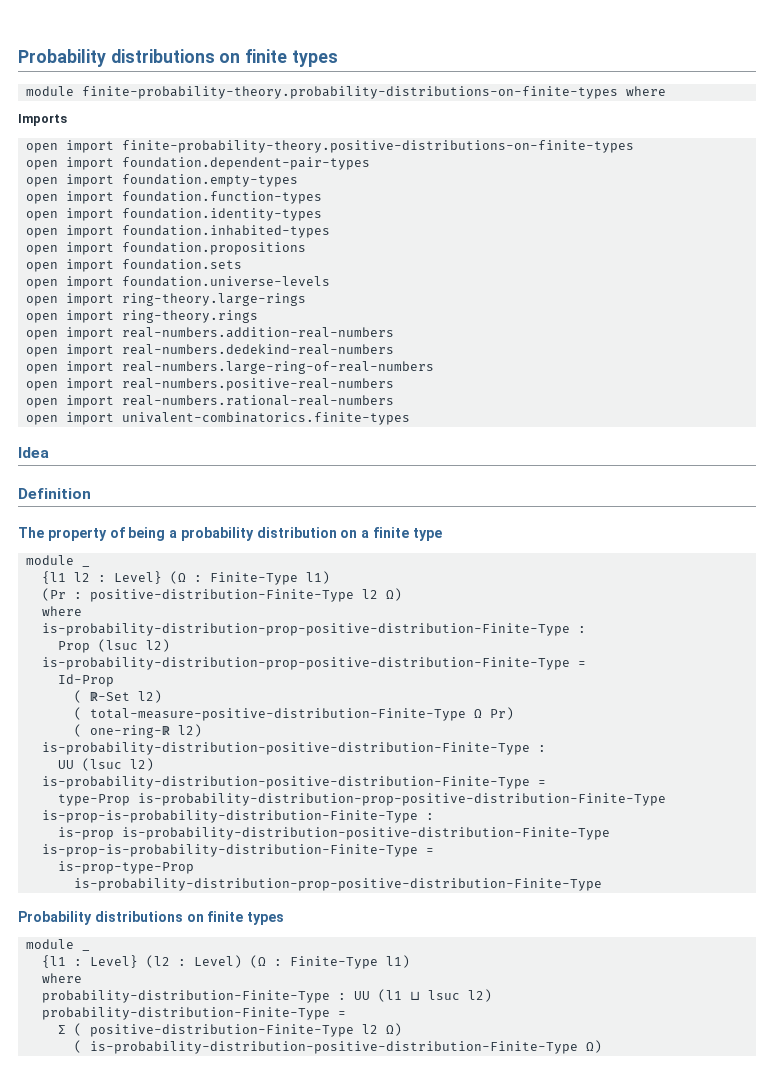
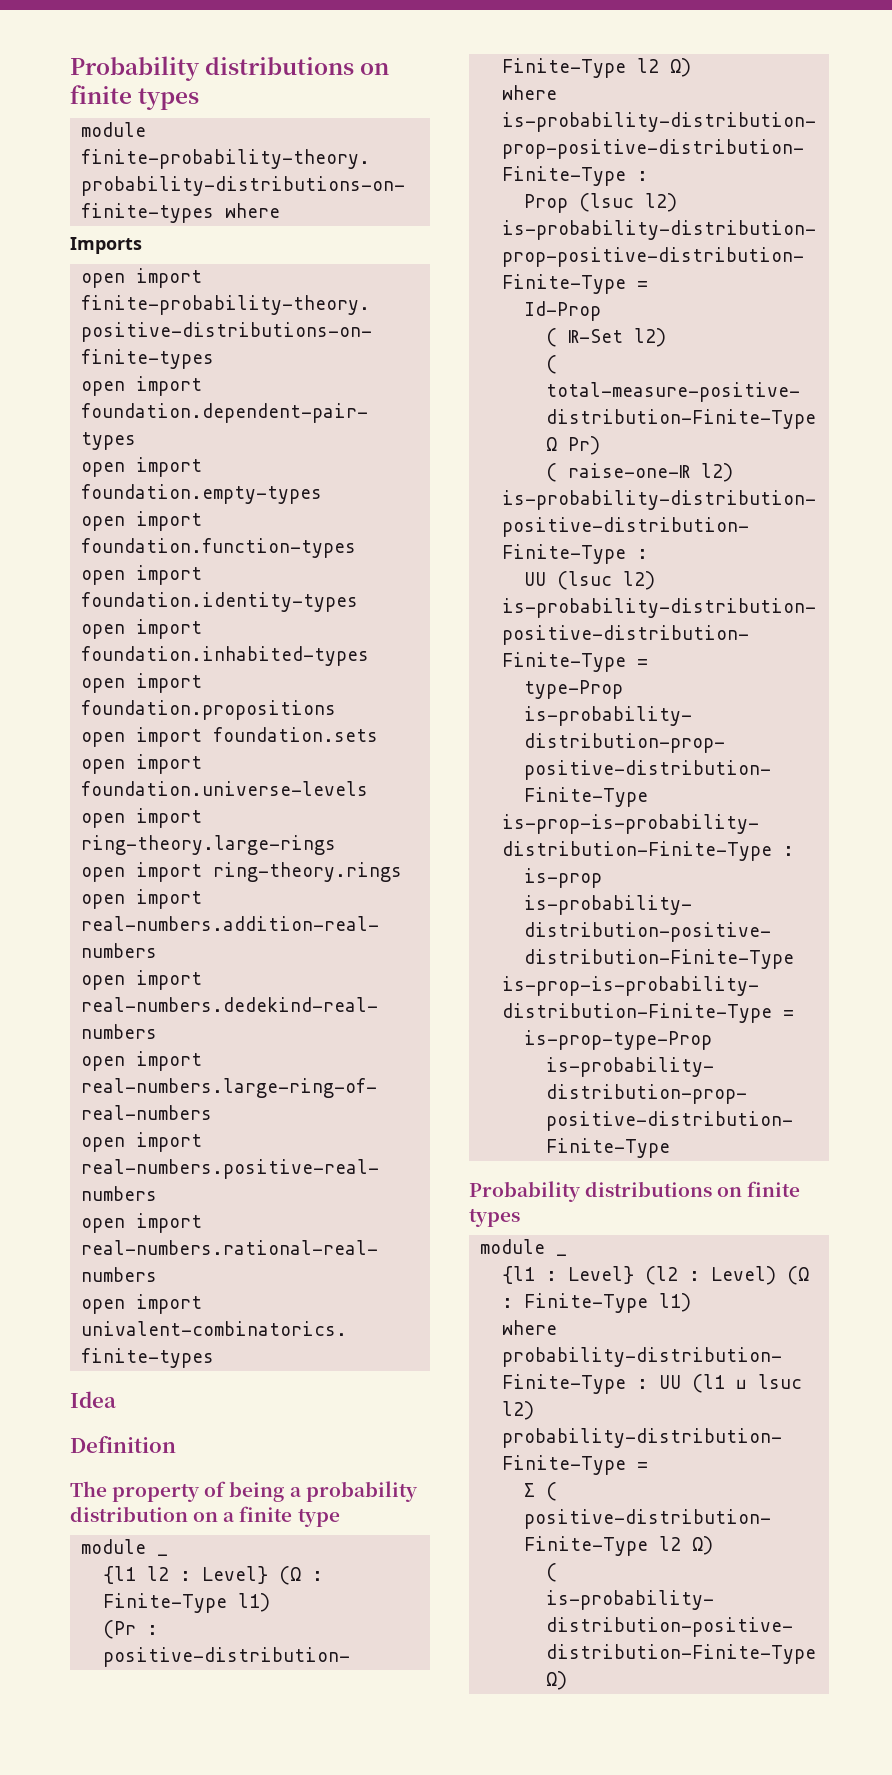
- ( one-ring-ℝ l2)
+ ( raise-one-ℝ l2)

